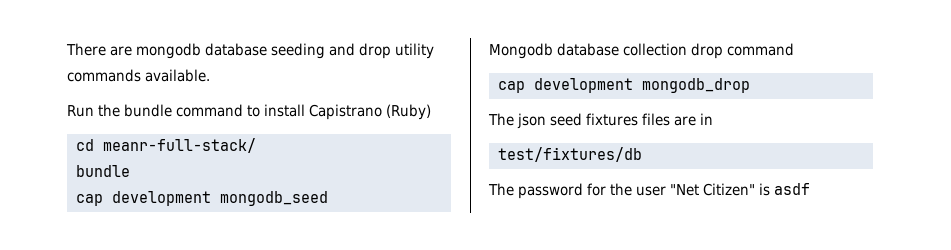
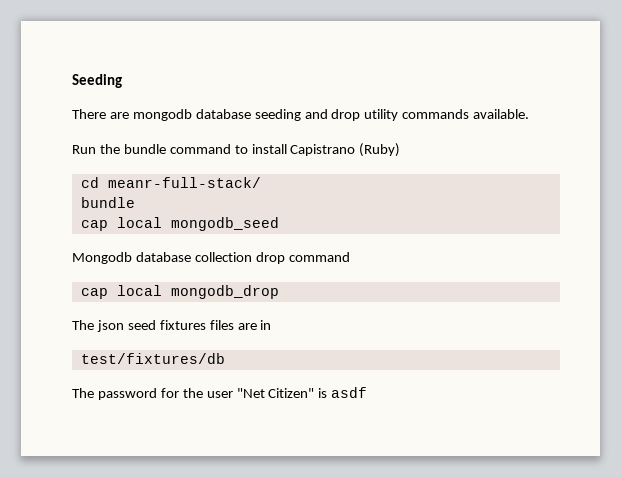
+ Seeding
- cap development mongodb_seed
+ cap local mongodb_seed
- cap development mongodb_drop
+ cap local mongodb_drop

